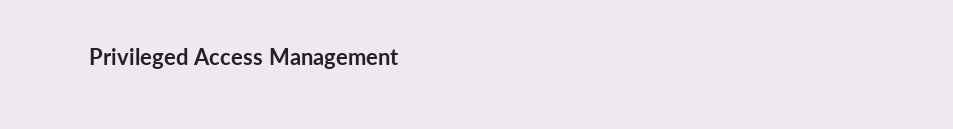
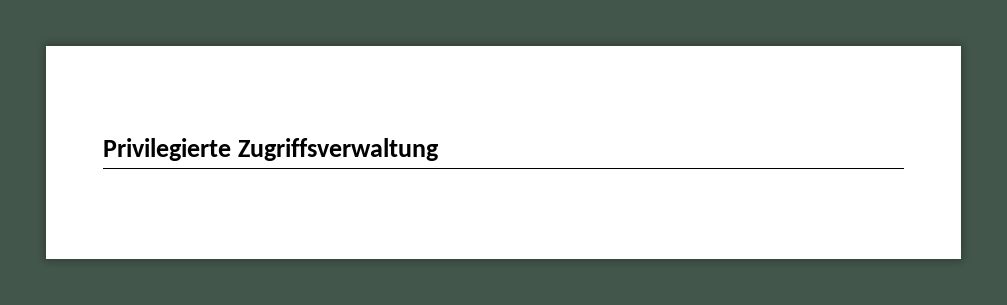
- Privileged Access Management
+ Privilegierte Zugriffsverwaltung

